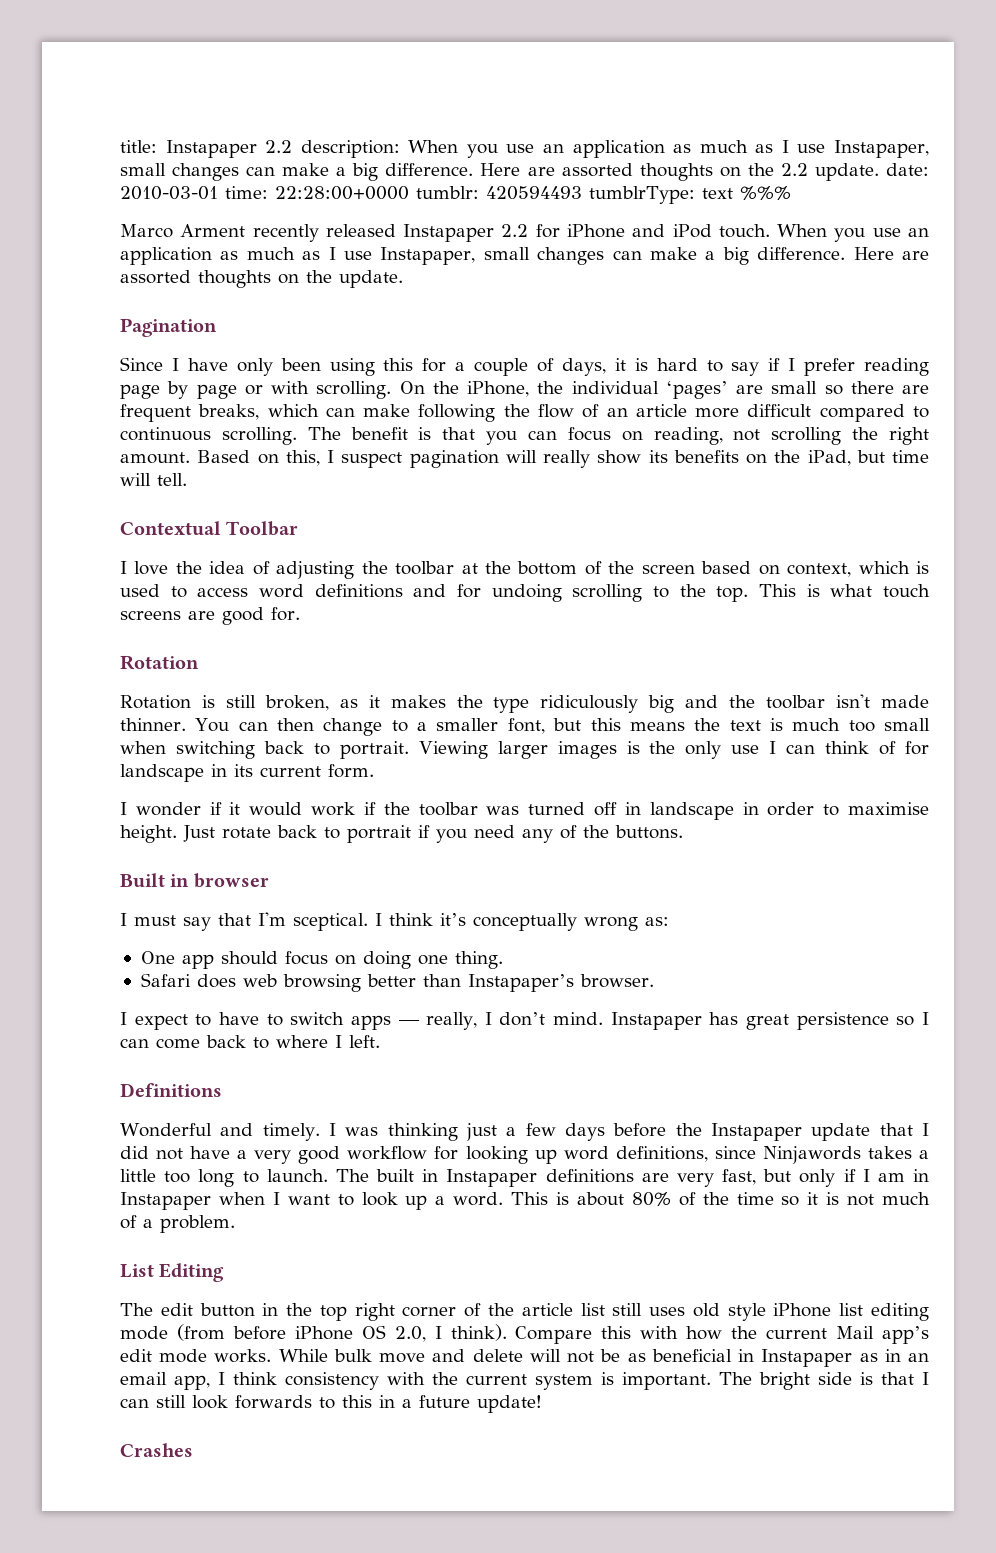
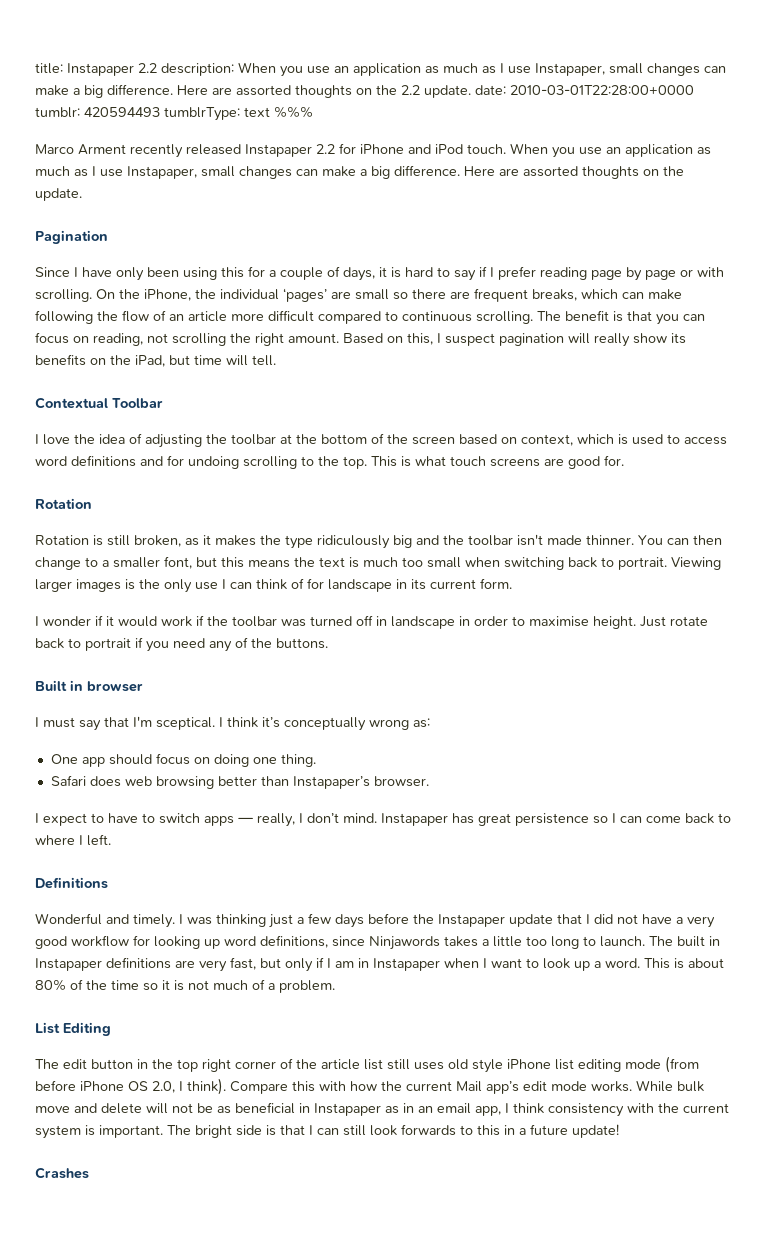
- Here are assorted thoughts on the 2.2 update. date: 2010-03-01 time: 22:28:00+0000 tumblr: 420594493 tumblrType: text %%%
+ Here are assorted thoughts on the 2.2 update. date: 2010-03-01T22:28:00+0000 tumblr: 420594493 tumblrType: text %%%

